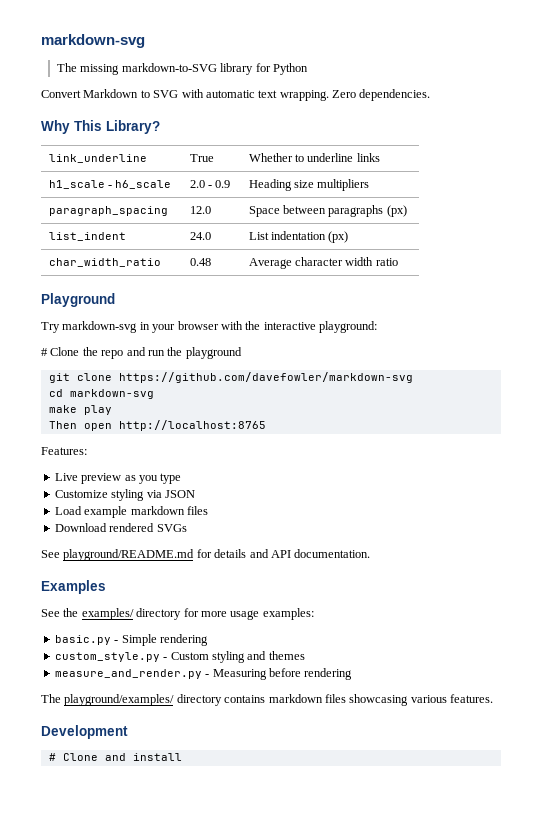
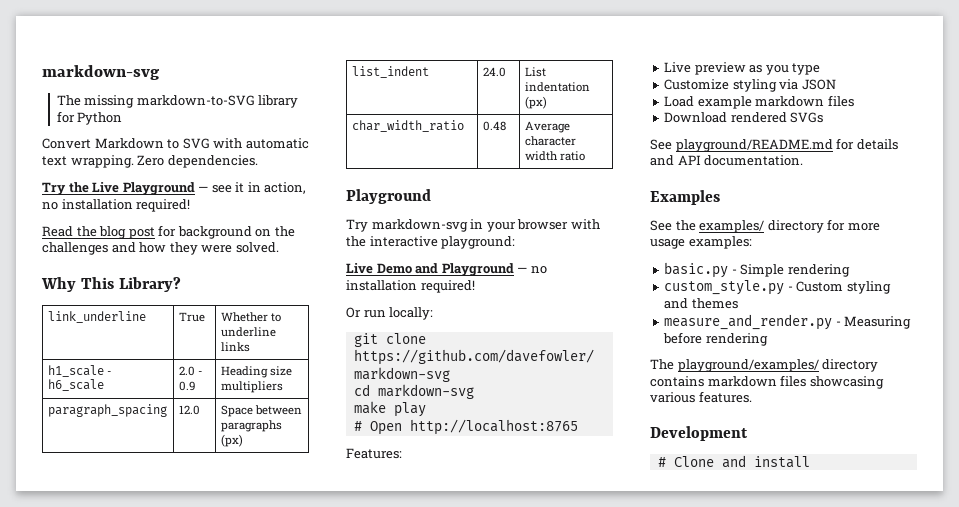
+ Try the Live Playground — see it in action, no installation required!
+ Read the blog post for background on the challenges and how they were solved.
- # Clone the repo and run the playground
+ Live Demo and Playground — no installation required!
+ Or run locally:
- Then open http://localhost:8765
+ # Open http://localhost:8765

